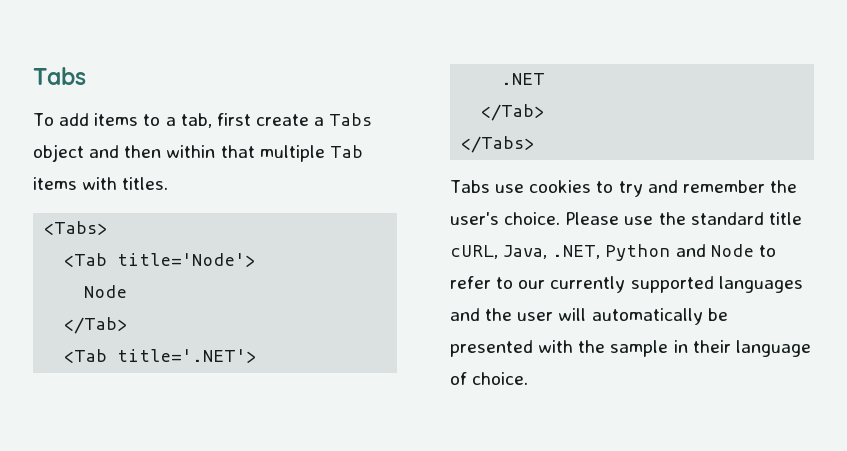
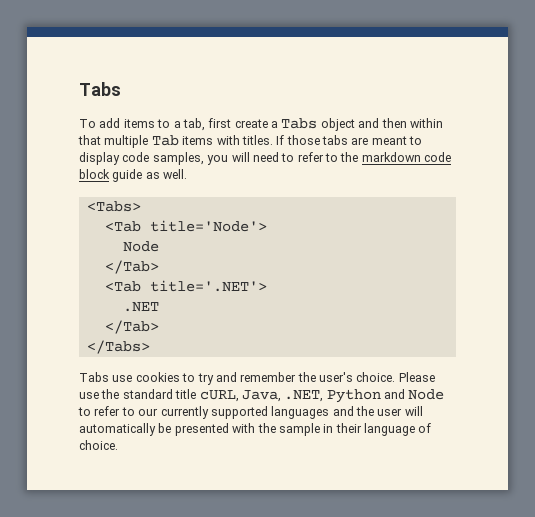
+ If those tabs are meant to display code samples, you will need to refer to the markdown code block guide as well.

